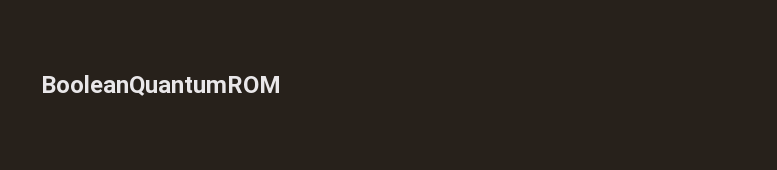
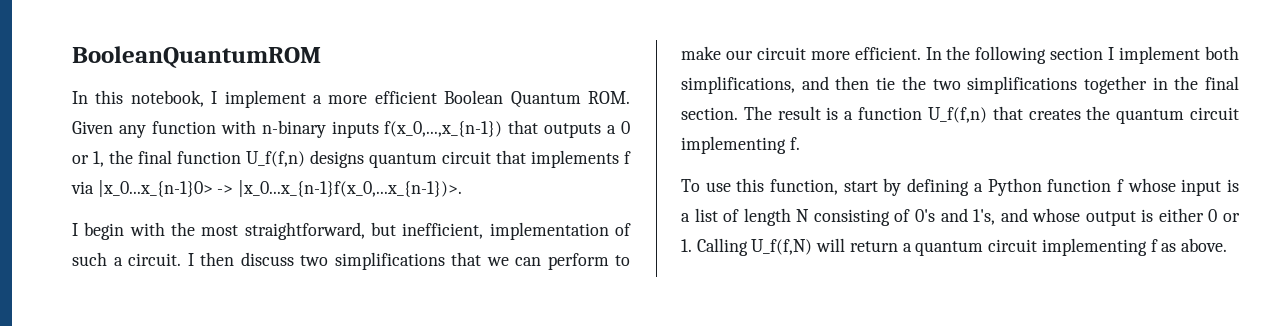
+ In this notebook, I implement a more efficient Boolean Quantum ROM. Given any function with n-binary inputs f(x_0,...,x_{n-1}) that outputs a 0 or 1, the final function U_f(f,n) designs quantum circuit that implements f via |x_0...x_{n-1}0> -> |x_0...x_{n-1}f(x_0,...x_{n-1})>.
+ I begin with the most straightforward, but inefficient, implementation of such a circuit. I then discuss two simplifications that we can perform to make our circuit more efficient. In the following section I implement both simplifications, and then tie the two simplifications together in the final section. The result is a function U_f(f,n) that creates the quantum circuit implementing f.
+ To use this function, start by defining a Python function f whose input is a list of length N consisting of 0's and 1's, and whose output is either 0 or 1. Calling U_f(f,N) will return a quantum circuit implementing f as above.

